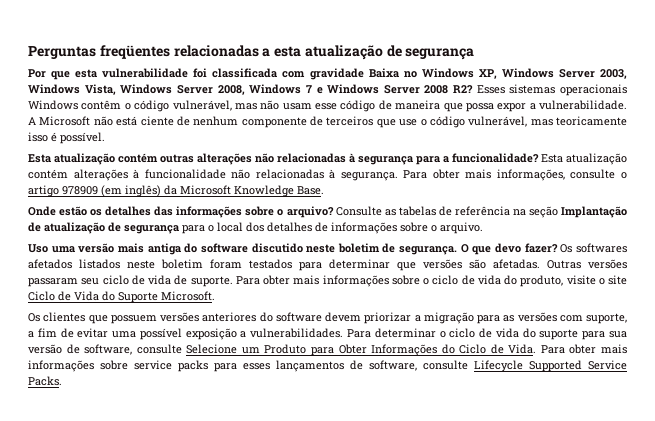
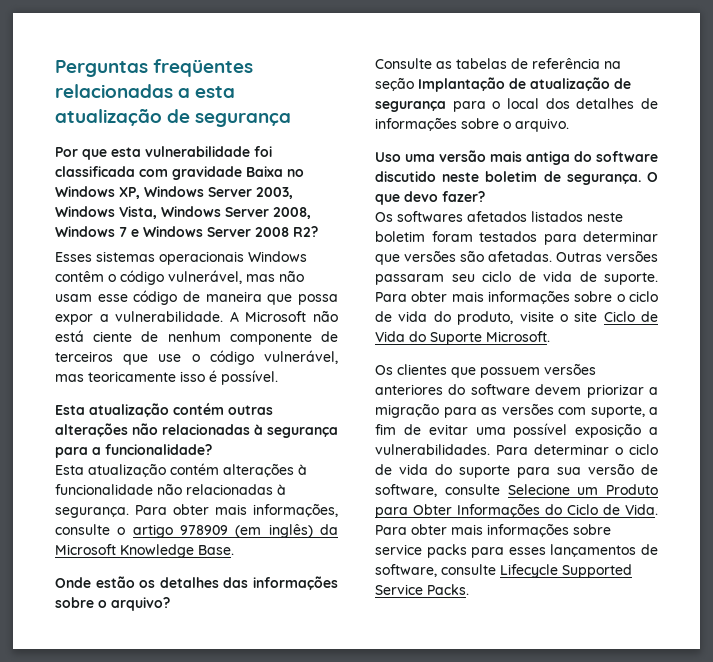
- Por que esta vulnerabilidade foi classificada com gravidade Baixa no Windows XP, Windows Server 2003, Windows Vista, Windows Server 2008, Windows 7 e Windows Server 2008 R2? Esses sistemas operacionais Windows contêm o código vulnerável, mas não usam esse código de maneira que possa expor a vulnerabilidade.
+ Por que esta vulnerabilidade foi classificada com gravidade Baixa no Windows XP, Windows Server 2003, Windows Vista, Windows Server 2008, Windows 7 e Windows Server 2008 R2?
+ Esses sistemas operacionais Windows contêm o código vulnerável, mas não usam esse código de maneira que possa expor a vulnerabilidade.
- Esta atualização contém outras alterações não relacionadas à segurança para a funcionalidade? Esta atualização contém alterações à funcionalidade não relacionadas à segurança.
+ Esta atualização contém outras alterações não relacionadas à segurança para a funcionalidade?
+ Esta atualização contém alterações à funcionalidade não relacionadas à segurança.
- Onde estão os detalhes das informações sobre o arquivo? Consulte as tabelas de referência na seção Implantação de atualização de segurança para o local dos detalhes de informações sobre o arquivo.
+ Onde estão os detalhes das informações sobre o arquivo?
+ Consulte as tabelas de referência na seção Implantação de atualização de segurança para o local dos detalhes de informações sobre o arquivo.
- O que devo fazer? Os softwares afetados listados neste boletim foram testados para determinar que versões são afetadas.
+ O que devo fazer?
+ Os softwares afetados listados neste boletim foram testados para determinar que versões são afetadas.

